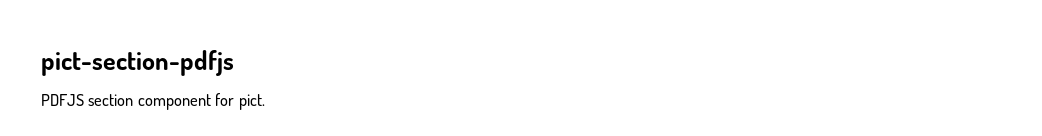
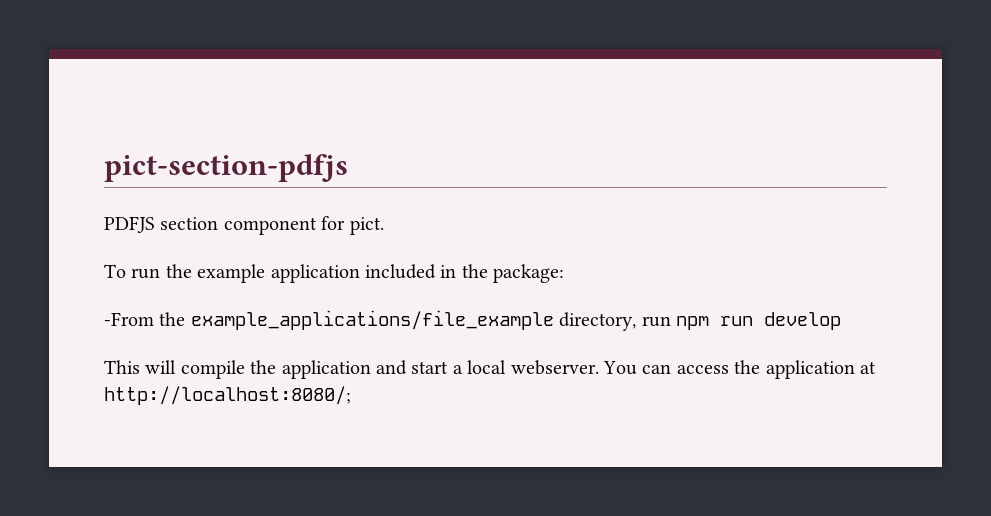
+ To run the example application included in the package:
+ -From the example_applications/file_example directory, run npm run develop
+ This will compile the application and start a local webserver. You can access the application at http://localhost:8080/;

